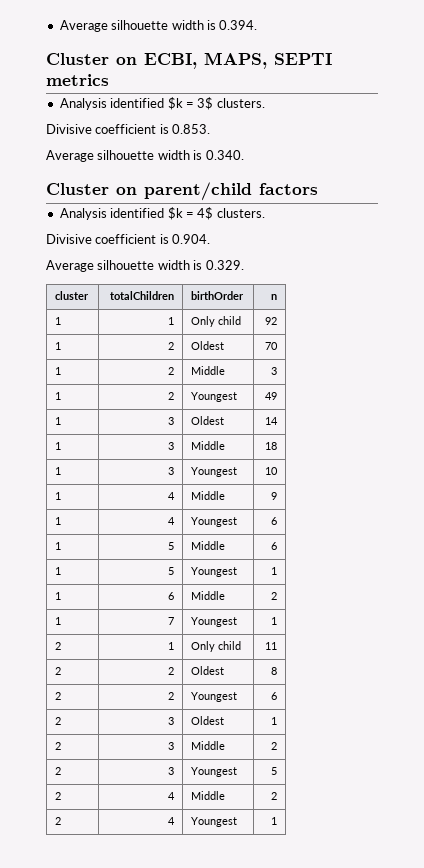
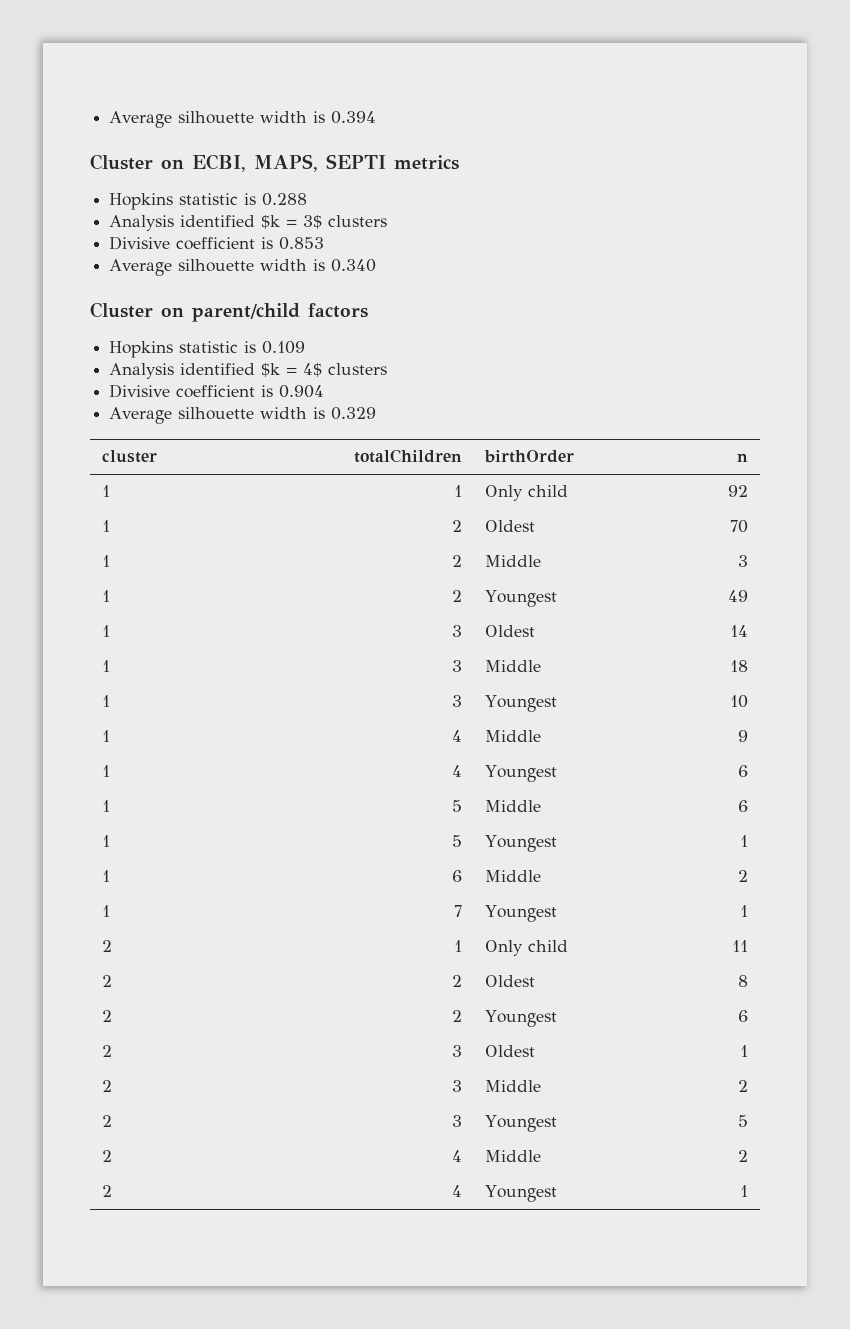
- Average silhouette width is 0.394.
+ Average silhouette width is 0.394
+ Hopkins statistic is 0.288
- Analysis identified $k = 3$ clusters.
- Divisive coefficient is 0.853.
- Average silhouette width is 0.340.
+ Analysis identified $k = 3$ clusters
+ Divisive coefficient is 0.853
+ Average silhouette width is 0.340
+ Hopkins statistic is 0.109
- Analysis identified $k = 4$ clusters.
- Divisive coefficient is 0.904.
- Average silhouette width is 0.329.
+ Analysis identified $k = 4$ clusters
+ Divisive coefficient is 0.904
+ Average silhouette width is 0.329

